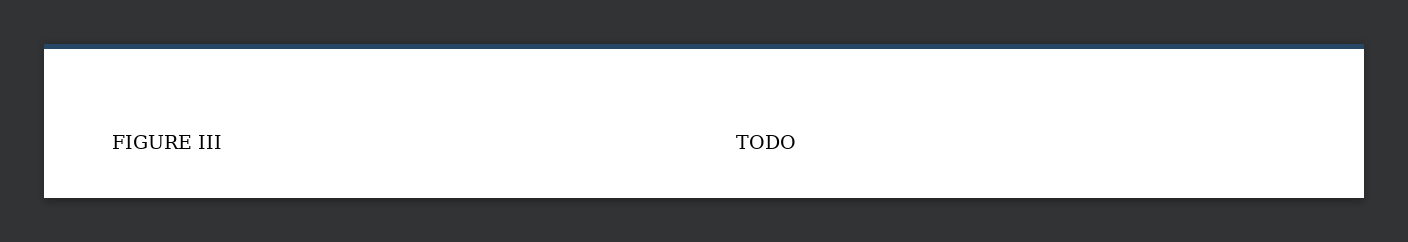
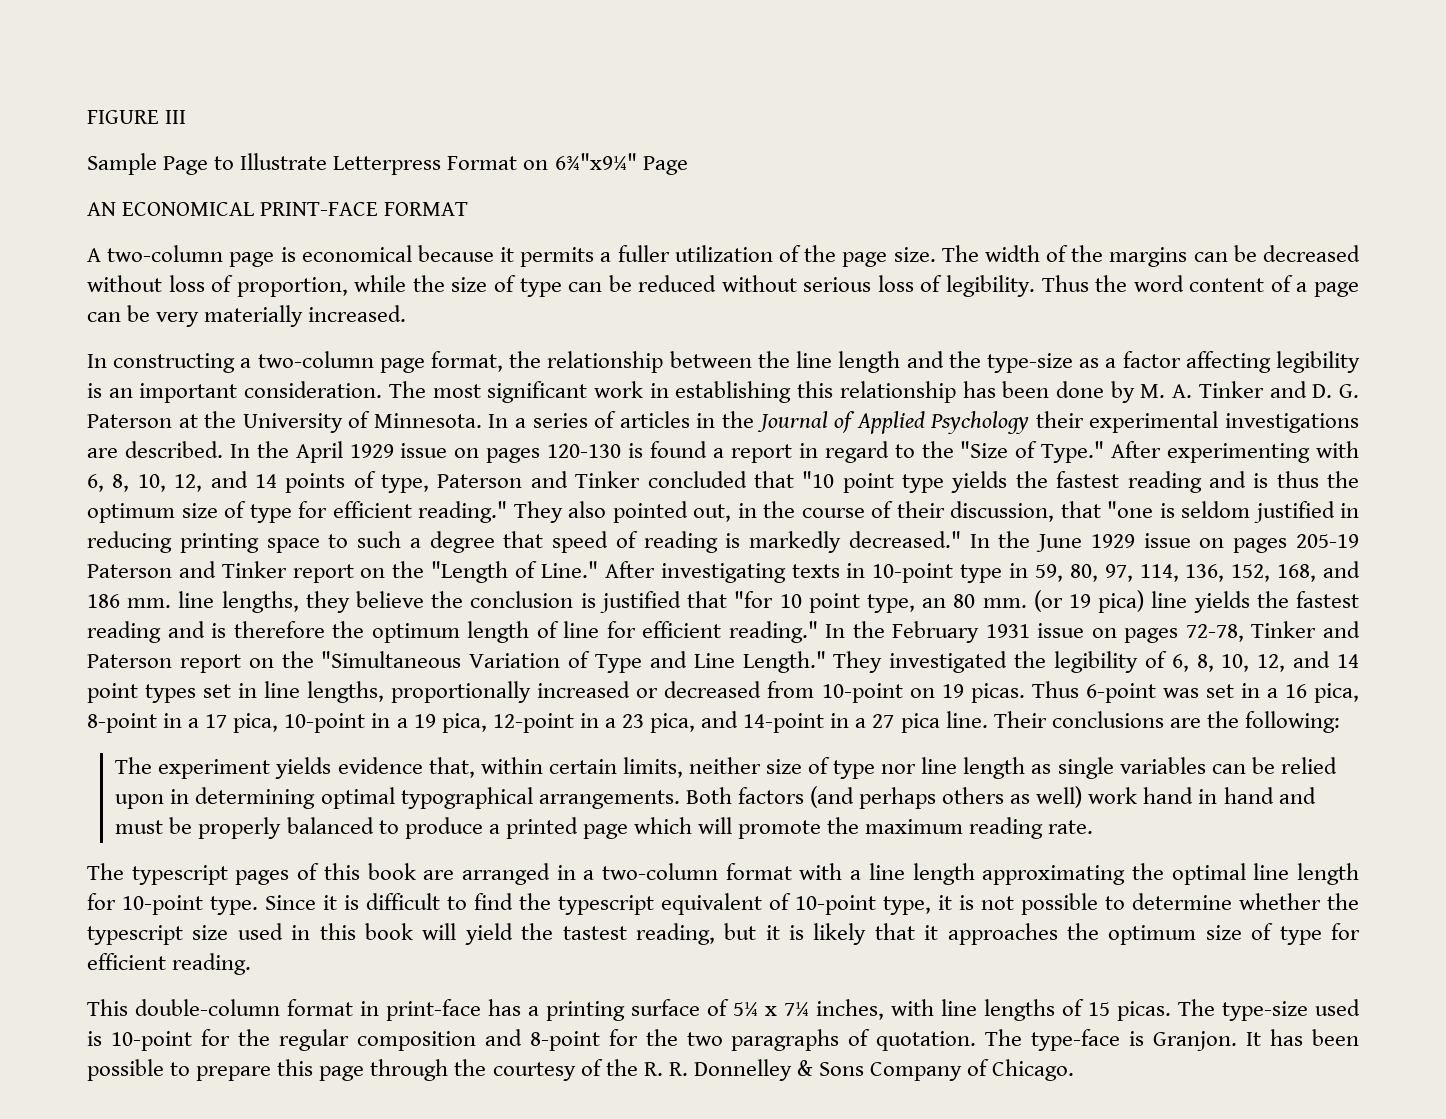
- TODO
+ Sample Page to Illustrate Letterpress Format on 6¾"x9¼" Page
+ AN ECONOMICAL PRINT-FACE FORMAT
+ A two-column page is economical because it permits a fuller utilization of the page size. The width of the margins can be decreased without loss of proportion, while the size of type can be reduced without serious loss of legibility. Thus the word content of a page can be very materially increased.
+ In constructing a two-column page format, the relationship between the line length and the type-size as a factor affecting legibility is an important consideration. The most significant work in establishing this relationship has been done by M. A. Tinker and D. G. Paterson at the University of Minnesota. In a series of articles in the Journal of Applied Psychology their experimental investigations are described. In the April 1929 issue on pages 120-130 is found a report in regard to the "Size of Type." After experimenting with 6, 8, 10, 12, and 14 points of type, Paterson and Tinker concluded that "10 point type yields the fastest reading and is thus the optimum size of type for efficient reading." They also pointed out, in the course of their discussion, that "one is seldom justified in reducing printing space to such a degree that speed of reading is markedly decreased." In the June 1929 issue on pages 205-19 Paterson and Tinker report on the "Length of Line." After investigating texts in 10-point type in 59, 80, 97, 114, 136, 152, 168, and 186 mm. line lengths, they believe the conclusion is justified that "for 10 point type, an 80 mm. (or 19 pica) line yields the fastest reading and is therefore the optimum length of line for efficient reading." In the February 1931 issue on pages 72-78, Tinker and Paterson report on the "Simultaneous Variation of Type and Line Length." They investigated the legibility of 6, 8, 10, 12, and 14 point types set in line lengths, proportionally increased or decreased from 10-point on 19 picas. Thus 6-point was set in a 16 pica, 8-point in a 17 pica, 10-point in a 19 pica, 12-point in a 23 pica, and 14-point in a 27 pica line. Their conclusions are the following:
+ The experiment yields evidence that, within certain limits, neither size of type nor line length as single variables can be relied upon in determining optimal typographical arrangements. Both factors (and perhaps others as well) work hand in hand and must be properly balanced to produce a printed page which will promote the maximum reading rate.
+ The typescript pages of this book are arranged in a two-column format with a line length approximating the optimal line length for 10-point type. Since it is difficult to find the typescript equivalent of 10-point type, it is not possible to determine whether the typescript size used in this book will yield the tastest reading, but it is likely that it approaches the optimum size of type for efficient reading.
+ This double-column format in print-face has a printing surface of 5¼ x 7¼ inches, with line lengths of 15 picas. The type-size used is 10-point for the regular composition and 8-point for the two paragraphs of quotation. The type-face is Granjon. It has been possible to prepare this page through the courtesy of the R. R. Donnelley & Sons Company of Chicago.

